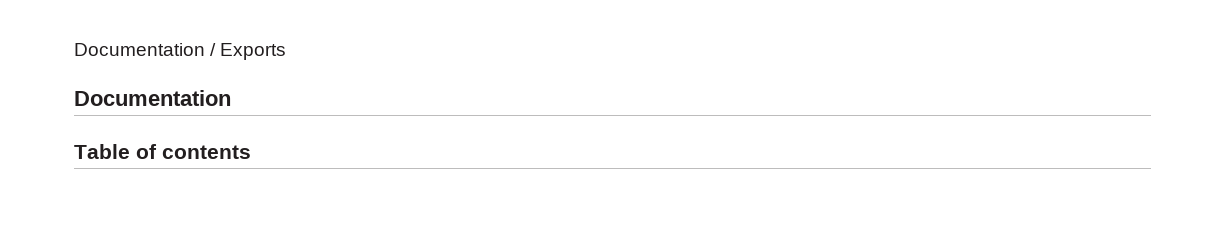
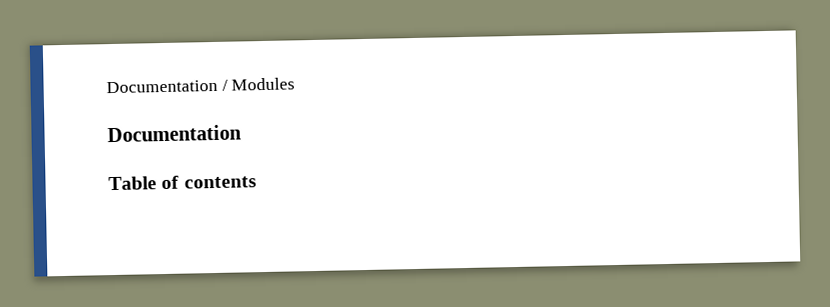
- Documentation / Exports
+ Documentation / Modules

